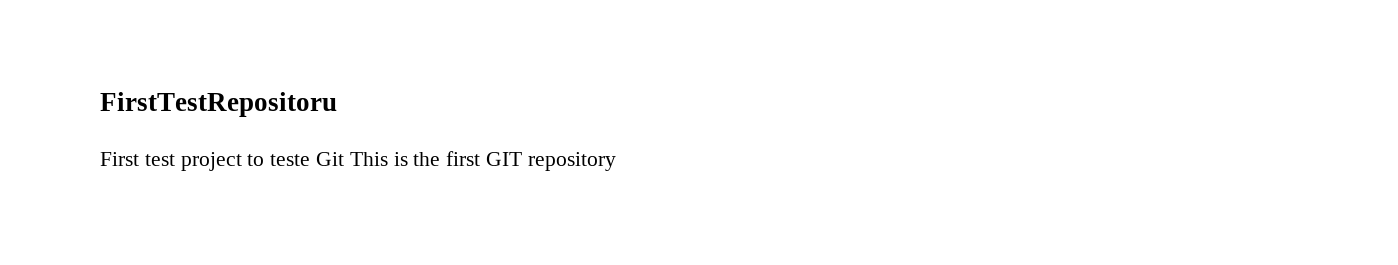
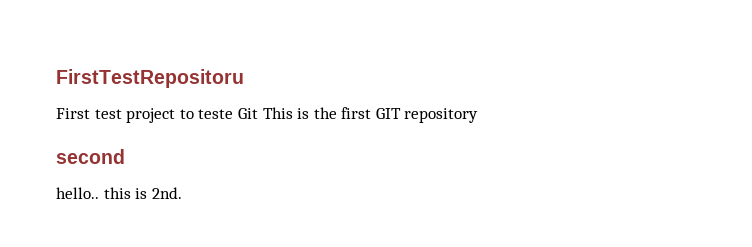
+ second
+ hello.. this is 2nd.

